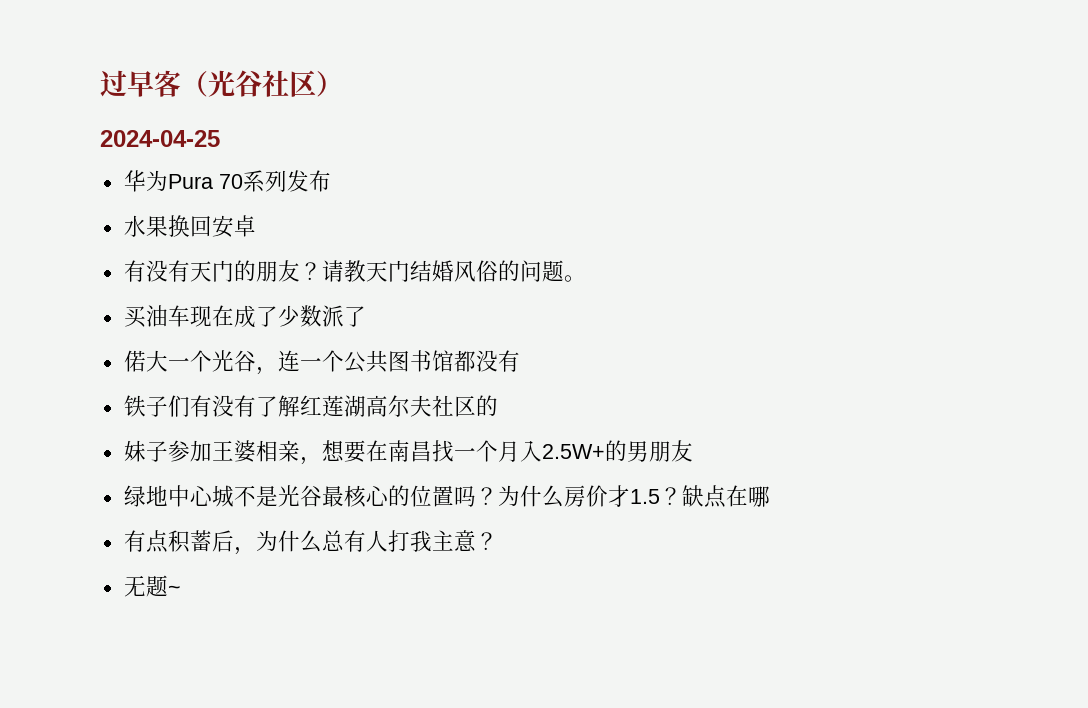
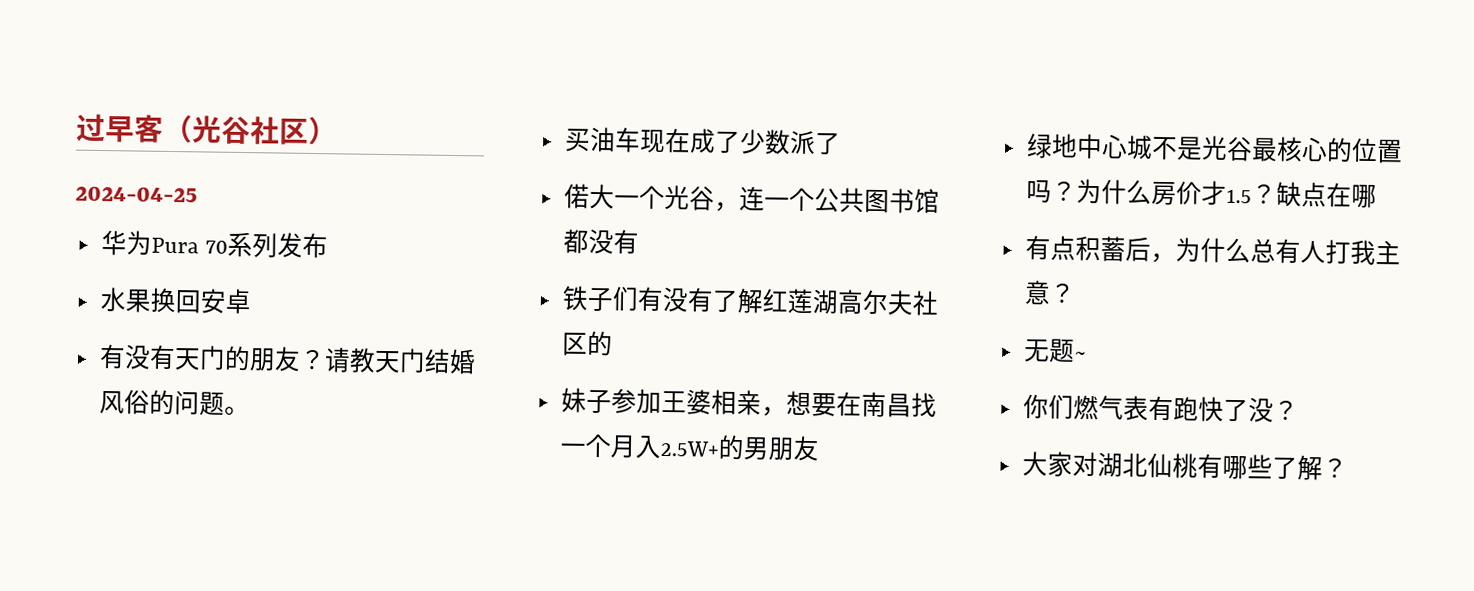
+ 你们燃气表有跑快了没？
+ 大家对湖北仙桃有哪些了解？

